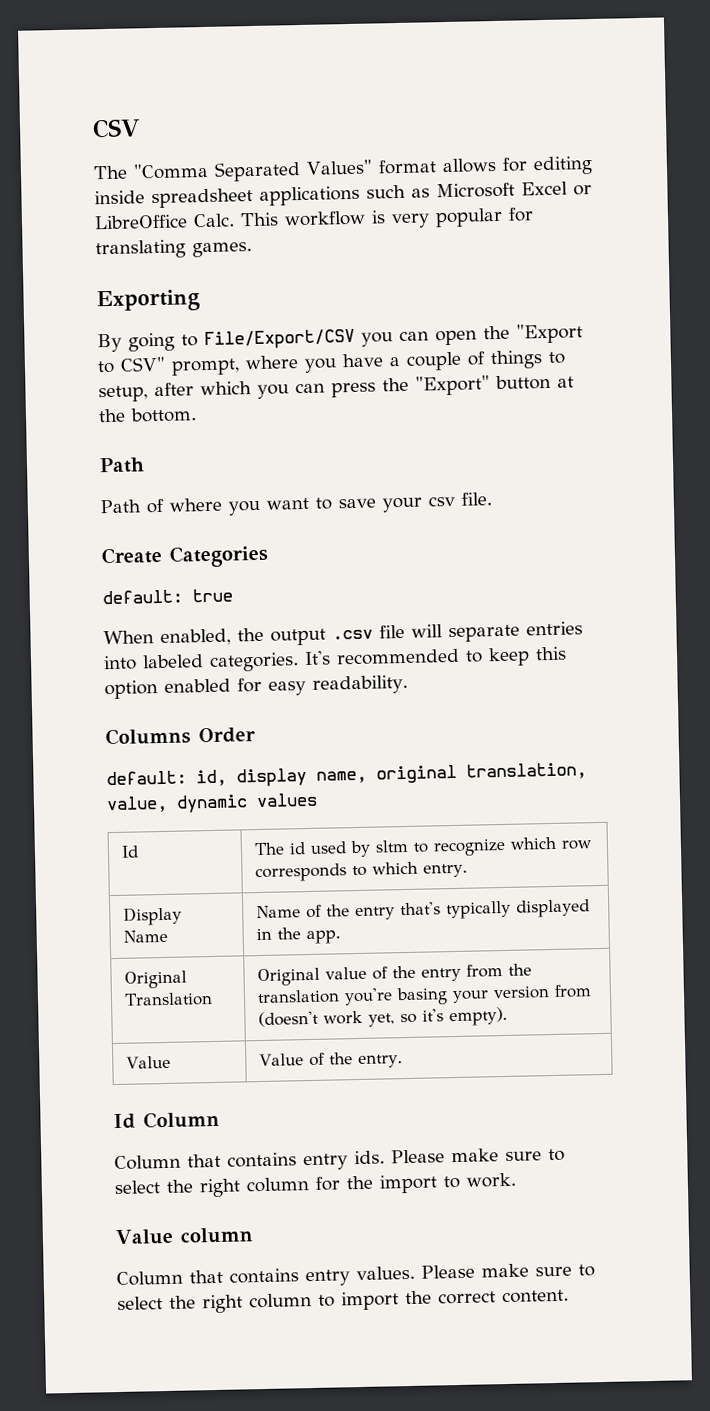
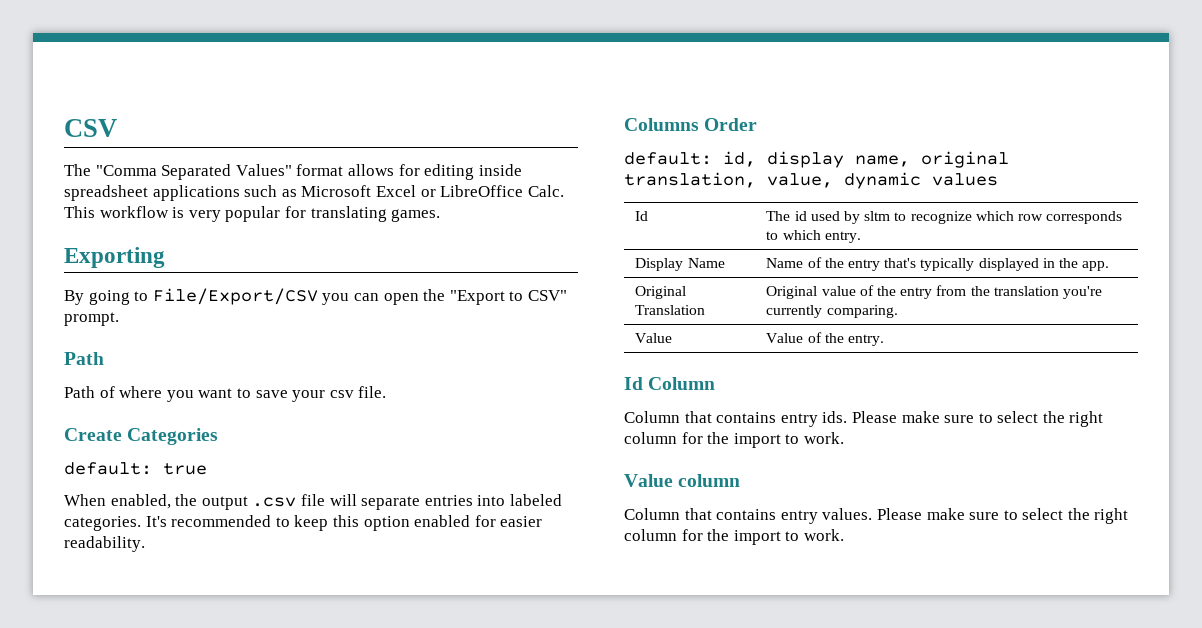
- By going to File/Export/CSV you can open the "Export to CSV" prompt, where you have a couple of things to setup, after which you can press the "Export" button at the bottom.
+ By going to File/Export/CSV you can open the "Export to CSV" prompt.
- It's recommended to keep this option enabled for easy readability.
+ It's recommended to keep this option enabled for easier readability.
- Original Translation | Original value of the entry from the translation you're basing your version from (doesn't work yet, so it's empty).
+ Original Translation | Original value of the entry from the translation you're currently comparing.
- Column that contains entry values. Please make sure to select the right column to import the correct content.
+ Column that contains entry values. Please make sure to select the right column for the import to work.

